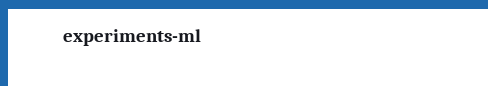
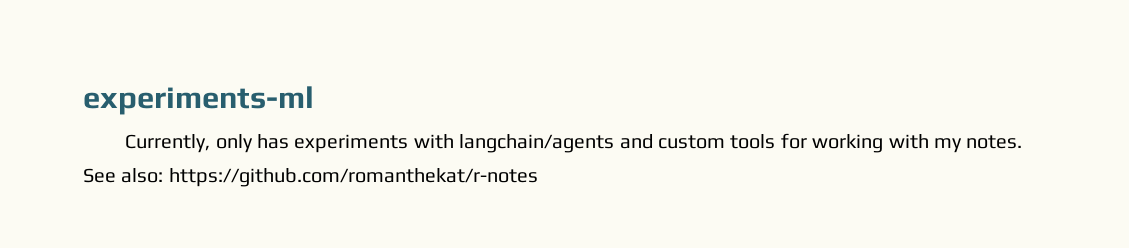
+ Currently, only has experiments with langchain/agents and custom tools for working with my notes.
+ See also: https://github.com/romanthekat/r-notes

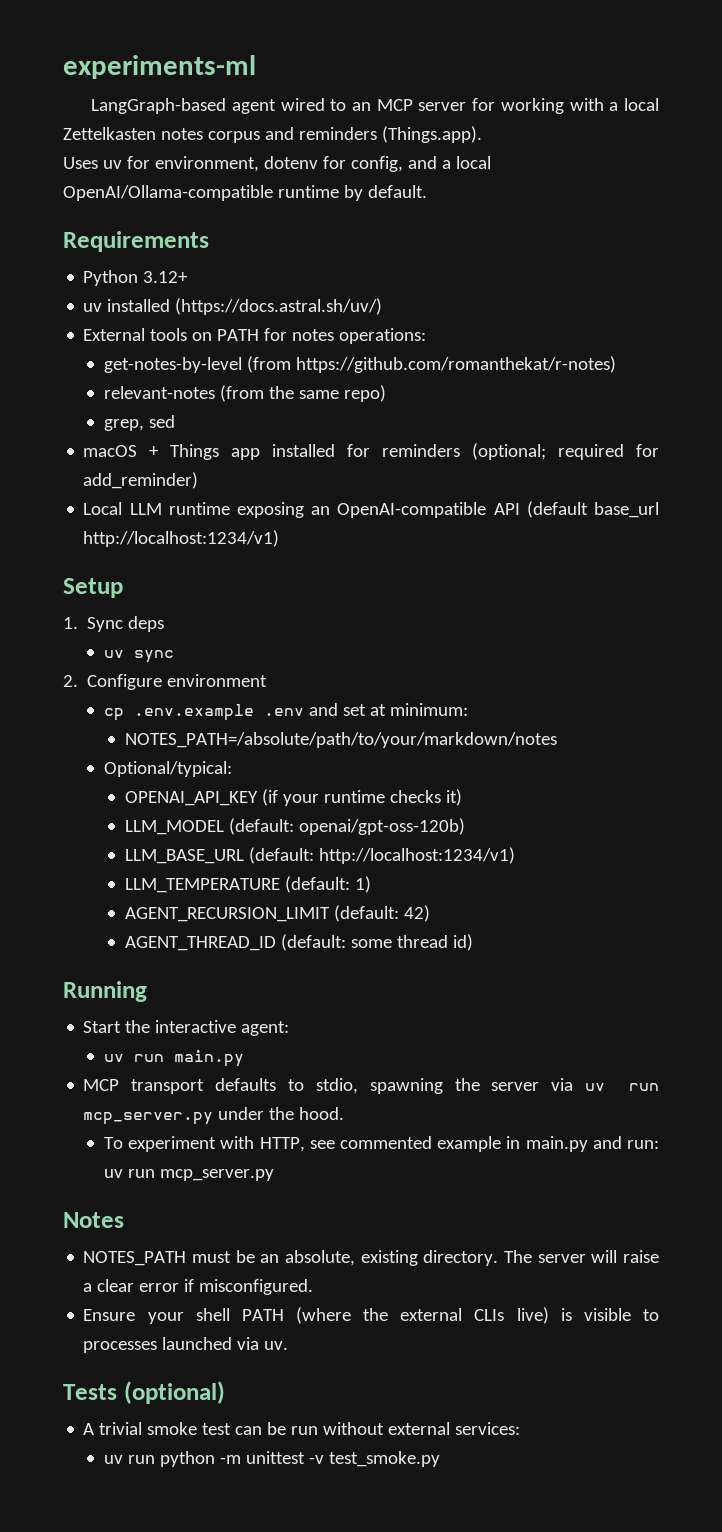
- Currently, only has experiments with langchain/agents and custom tools for working with my notes.
- See also: https://github.com/romanthekat/r-notes
+ LangGraph-based agent wired to an MCP server for working with a local Zettelkasten notes corpus and reminders (Things.app).
+ Uses uv for environment, dotenv for config, and a local OpenAI/Ollama-compatible runtime by default.
+ Requirements
+ Python 3.12+
+ uv installed (https://docs.astral.sh/uv/)
+ External tools on PATH for notes operations:
+ get-notes-by-level (from https://github.com/romanthekat/r-notes)
+ relevant-notes (from the same repo)
+ grep, sed
+ macOS + Things app installed for reminders (optional; required for add_reminder)
+ Local LLM runtime exposing an OpenAI-compatible API (default base_url http://localhost:1234/v1)
+ Setup
+ 1. Sync deps
+ uv sync
+ 2. Configure environment
+ cp .env.example .env and set at minimum:
+ NOTES_PATH=/absolute/path/to/your/markdown/notes
+ Optional/typical:
+ OPENAI_API_KEY (if your runtime checks it)
+ LLM_MODEL (default: openai/gpt-oss-120b)
+ LLM_BASE_URL (default: http://localhost:1234/v1)
+ LLM_TEMPERATURE (default: 1)
+ AGENT_RECURSION_LIMIT (default: 42)
+ AGENT_THREAD_ID (default: some thread id)
+ Running
+ Start the interactive agent:
+ uv run main.py
+ MCP transport defaults to stdio, spawning the server via uv run mcp_server.py under the hood.
+ To experiment with HTTP, see commented example in main.py and run: uv run mcp_server.py
+ Notes
+ NOTES_PATH must be an absolute, existing directory. The server will raise a clear error if misconfigured.
+ Ensure your shell PATH (where the external CLIs live) is visible to processes launched via uv.
+ Tests (optional)
+ A trivial smoke test can be run without external services:
+ uv run python -m unittest -v test_smoke.py

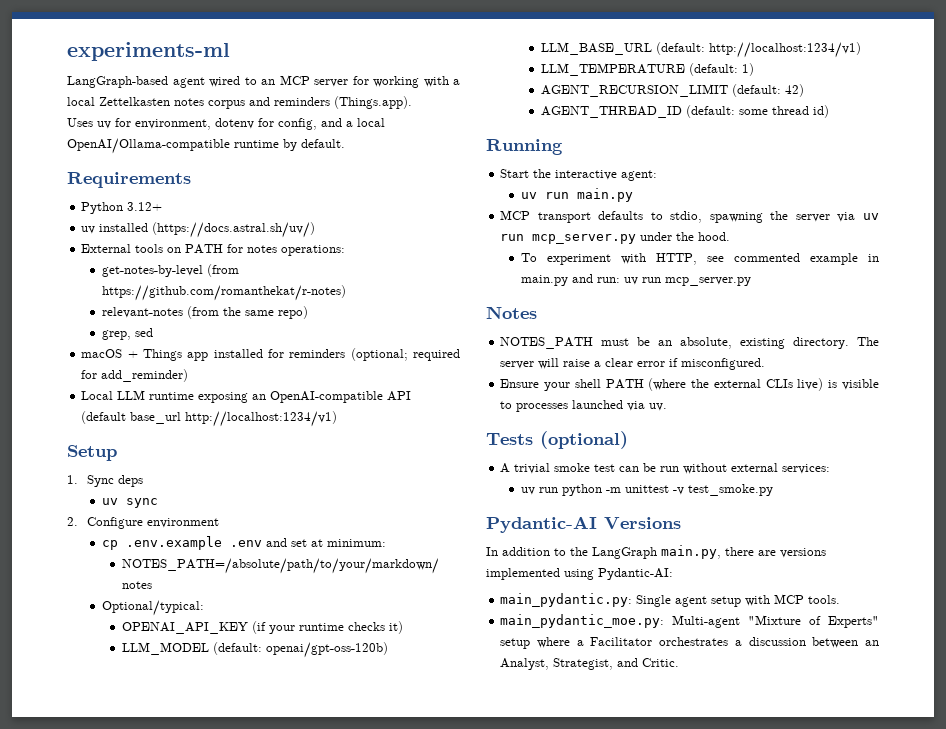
+ Pydantic-AI Versions
+ In addition to the LangGraph main.py, there are versions implemented using Pydantic-AI:
+ main_pydantic.py: Single agent setup with MCP tools.
+ main_pydantic_moe.py: Multi-agent "Mixture of Experts" setup where a Facilitator orchestrates a discussion between an Analyst, Strategist, and Critic.

